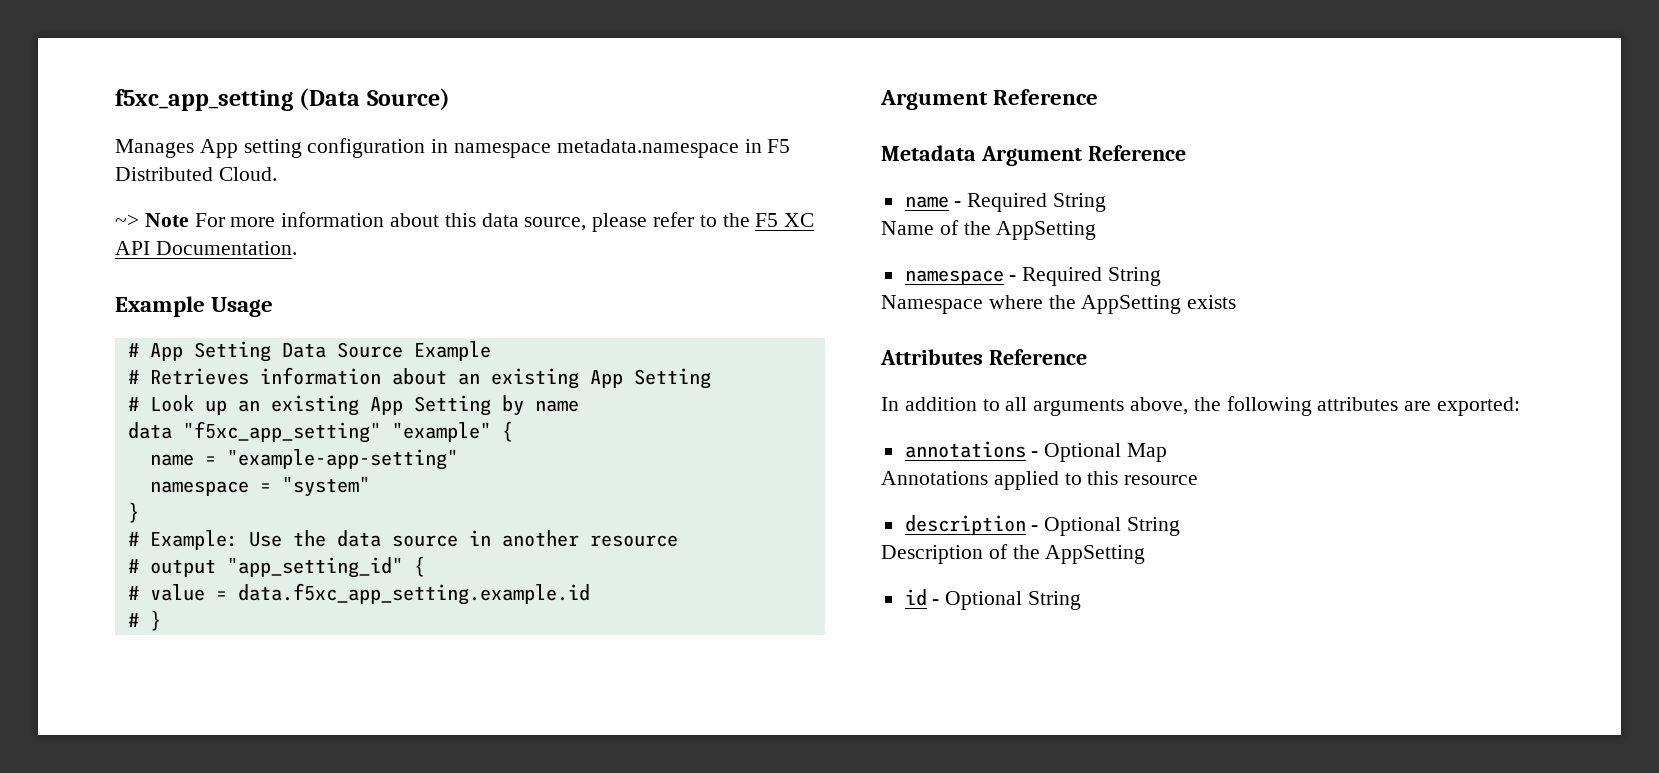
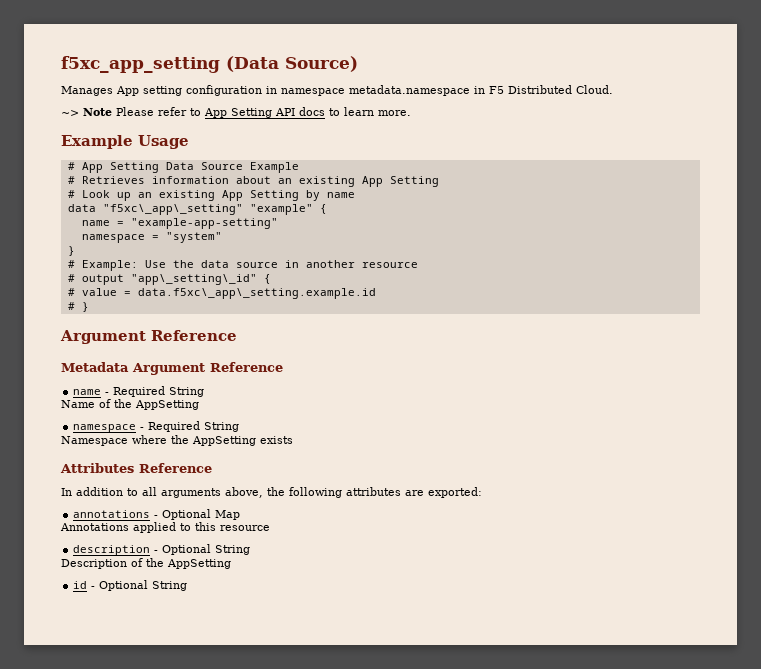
- ~> Note For more information about this data source, please refer to the F5 XC API Documentation.
+ ~> Note Please refer to App Setting API docs to learn more.
- data "f5xc_app_setting" "example" {
+ data "f5xc\_app\_setting" "example" {
- # output "app_setting_id" {
+ # output "app\_setting\_id" {
- # value = data.f5xc_app_setting.example.id
+ # value = data.f5xc\_app\_setting.example.id

